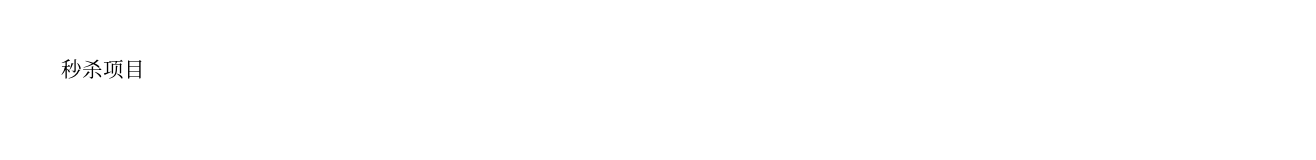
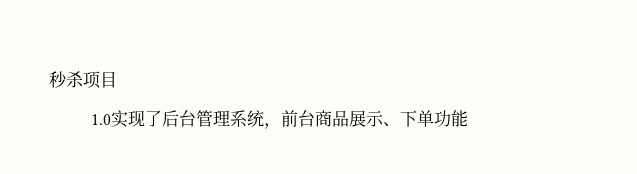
+ 1.0实现了后台管理系统，前台商品展示、下单功能

